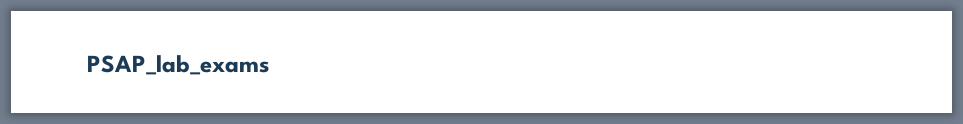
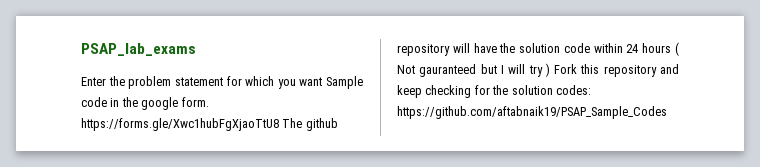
+ Enter the problem statement for which you want Sample code in the google form. https://forms.gle/Xwc1hubFgXjaoTtU8 The github repository will have the solution code within 24 hours ( Not gauranteed but I will try ) Fork this repository and keep checking for the solution codes: https://github.com/aftabnaik19/PSAP_Sample_Codes

